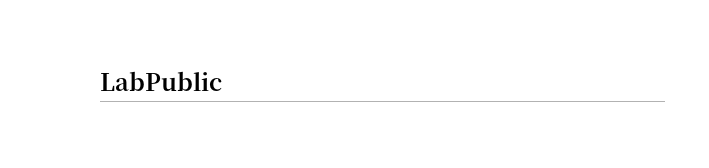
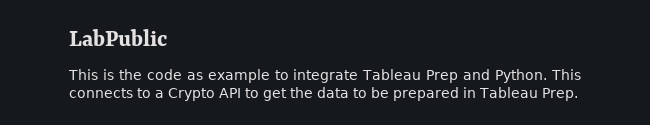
+ This is the code as example to integrate Tableau Prep and Python. This connects to a Crypto API to get the data to be prepared in Tableau Prep.

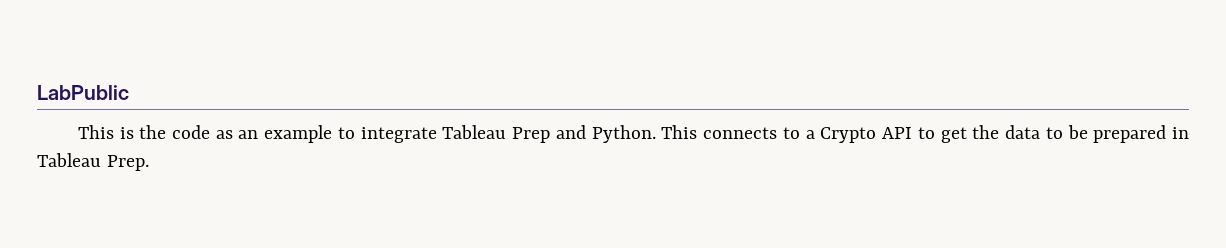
- This is the code as example to integrate Tableau Prep and Python.
+ This is the code as an example to integrate Tableau Prep and Python.

